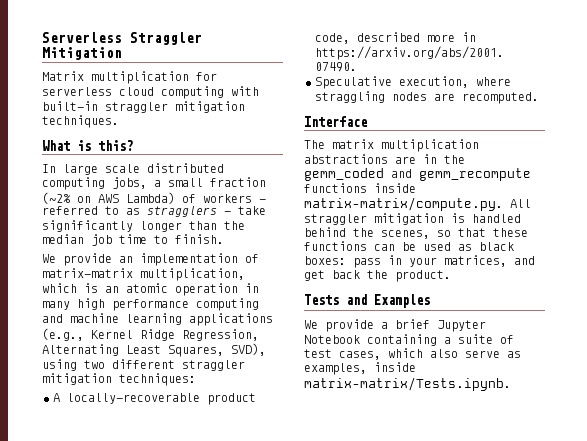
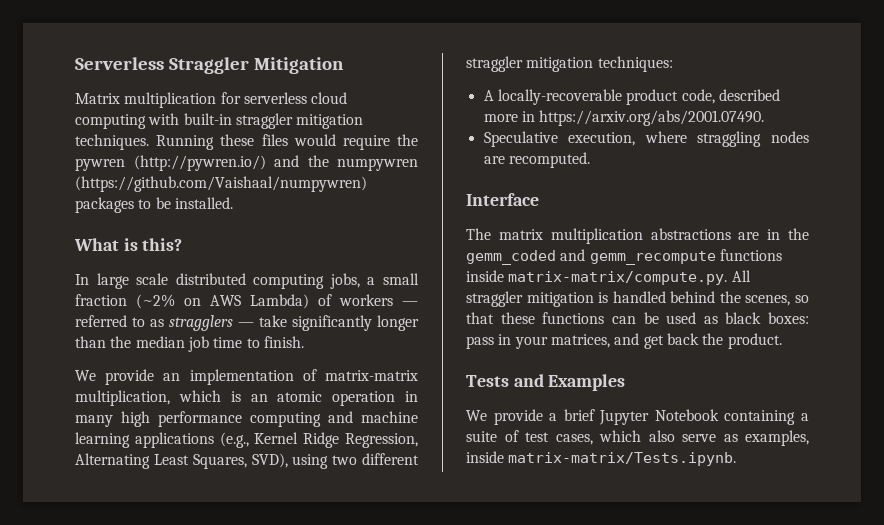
+ Running these files would require the pywren (http://pywren.io/) and the numpywren (https://github.com/Vaishaal/numpywren) packages to be installed.

